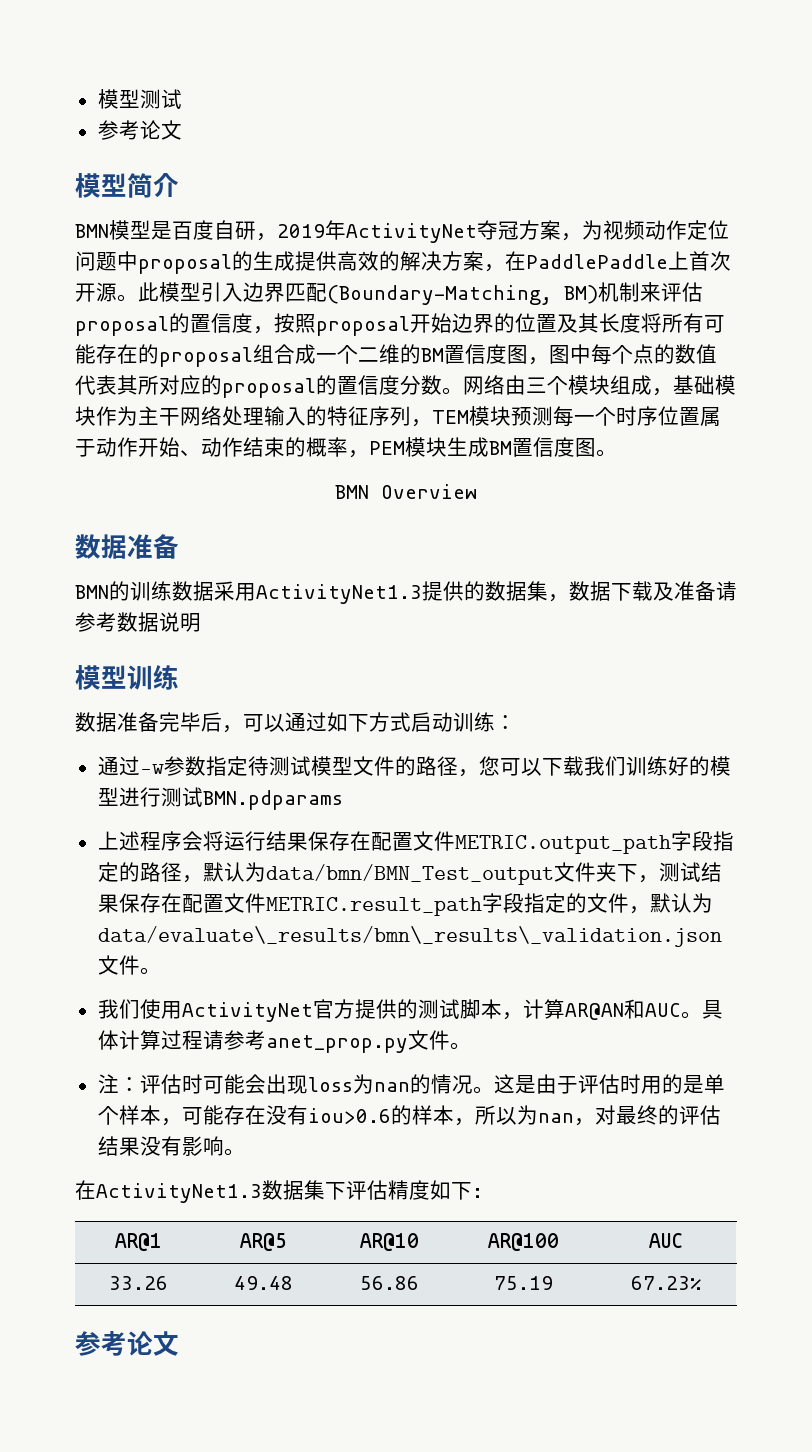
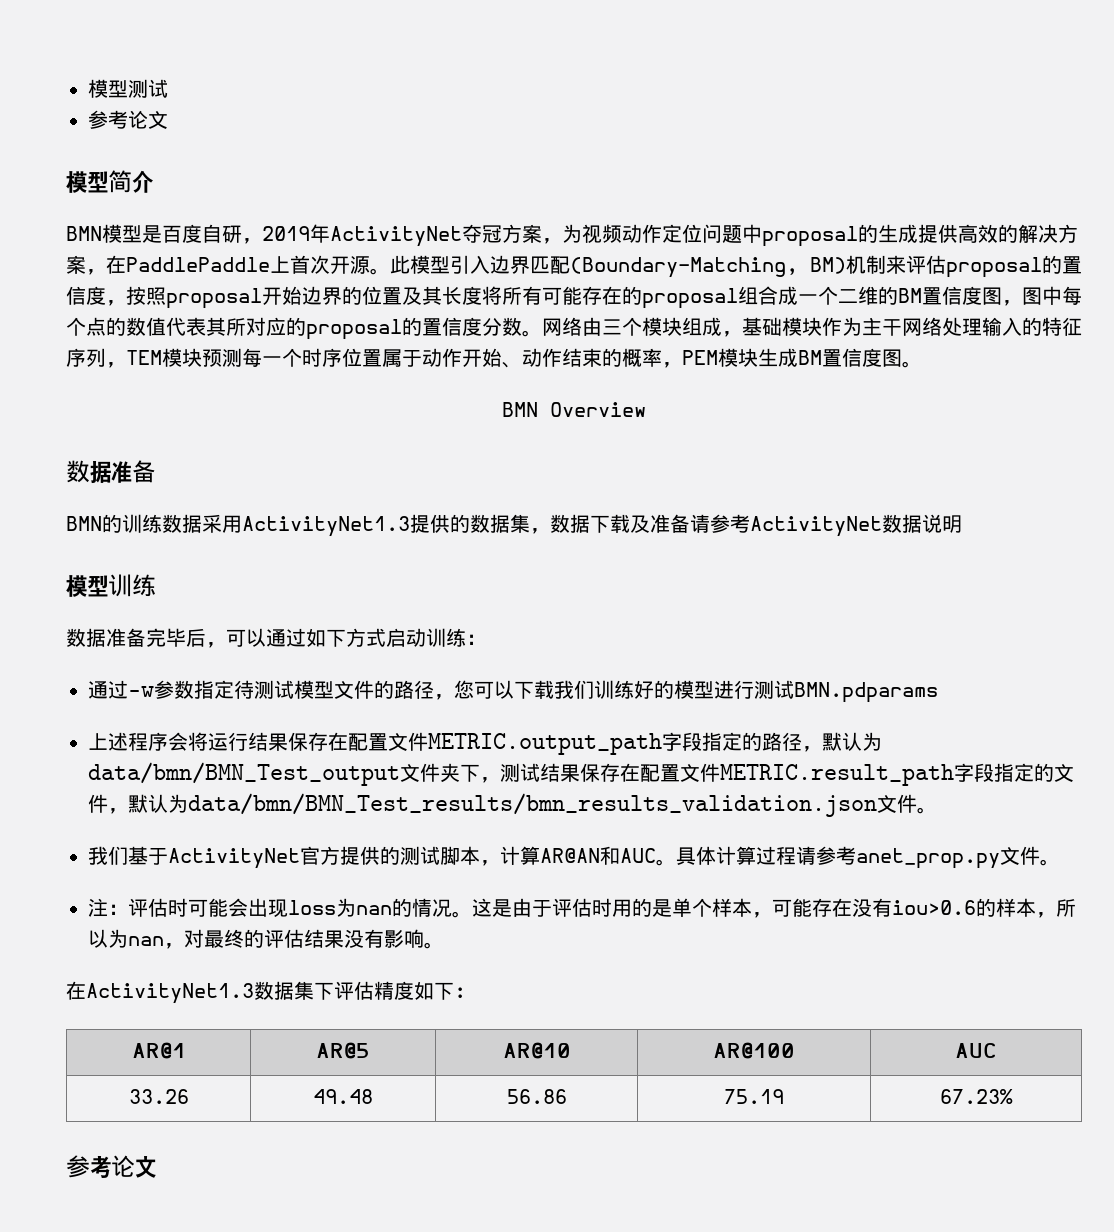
- BMN的训练数据采用ActivityNet1.3提供的数据集，数据下载及准备请参考数据说明
+ BMN的训练数据采用ActivityNet1.3提供的数据集，数据下载及准备请参考ActivityNet数据说明
- 上述程序会将运行结果保存在配置文件METRIC.output_path字段指定的路径，默认为data/bmn/BMN_Test_output文件夹下，测试结果保存在配置文件METRIC.result_path字段指定的文件，默认为data/evaluate\_results/bmn\_results\_validation.json文件。
+ 上述程序会将运行结果保存在配置文件METRIC.output_path字段指定的路径，默认为data/bmn/BMN_Test_output文件夹下，测试结果保存在配置文件METRIC.result_path字段指定的文件，默认为data/bmn/BMN_Test_results/bmn_results_validation.json文件。
- 我们使用ActivityNet官方提供的测试脚本，计算AR@AN和AUC。
+ 我们基于ActivityNet官方提供的测试脚本，计算AR@AN和AUC。

